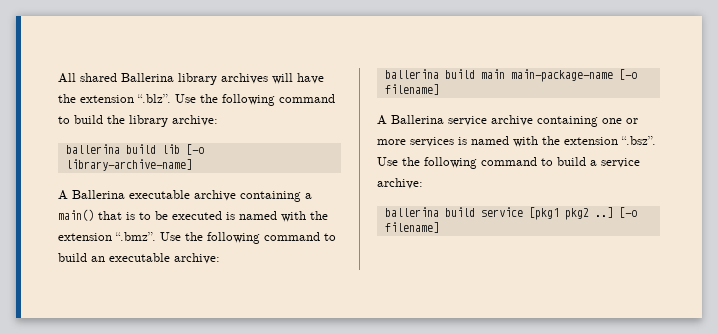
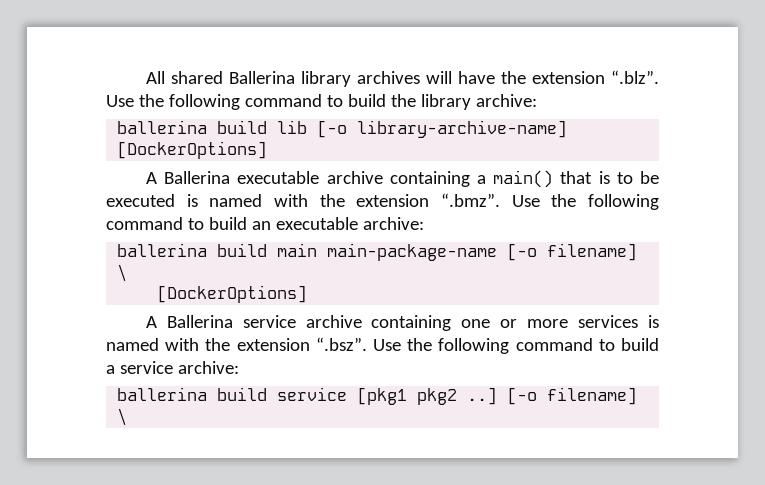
- ballerina build lib [-o library-archive-name]
+ ballerina build lib [-o library-archive-name] [DockerOptions]
- ballerina build main main-package-name [-o filename]
+ ballerina build main main-package-name [-o filename] \
+ [DockerOptions]
- ballerina build service [pkg1 pkg2 ..] [-o filename]
+ ballerina build service [pkg1 pkg2 ..] [-o filename] \

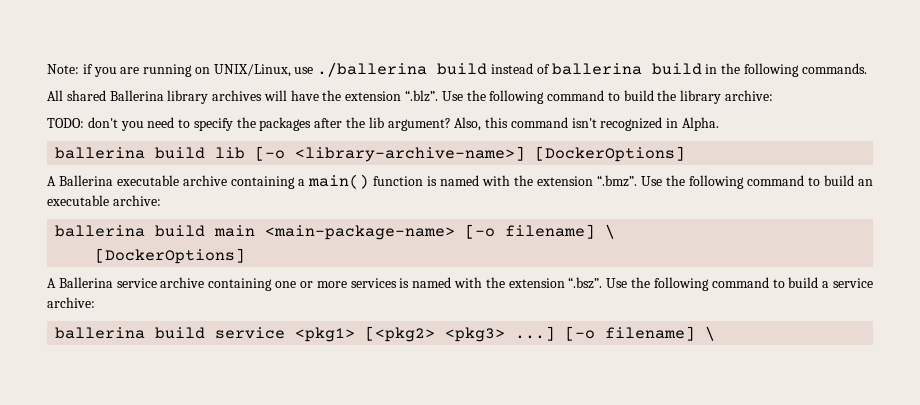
+ Note: if you are running on UNIX/Linux, use ./ballerina build instead of ballerina build in the following commands.
+ TODO: don't you need to specify the packages after the lib argument? Also, this command isn't recognized in Alpha.
- ballerina build lib [-o library-archive-name] [DockerOptions]
+ ballerina build lib [-o <library-archive-name>] [DockerOptions]
- A Ballerina executable archive containing a main() that is to be executed is named with the extension “.bmz”. Use the following command to build an executable archive:
+ A Ballerina executable archive containing a main() function is named with the extension “.bmz”. Use the following command to build an executable archive:
- ballerina build main main-package-name [-o filename] \
+ ballerina build main <main-package-name> [-o filename] \
- ballerina build service [pkg1 pkg2 ..]
+ ballerina build service <pkg1> [<pkg2> <pkg3> ...]

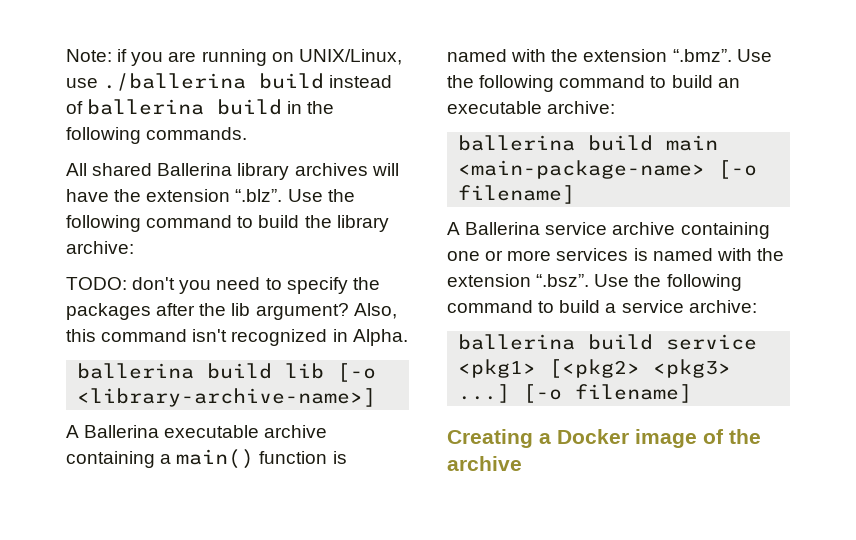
- ballerina build lib [-o <library-archive-name>] [DockerOptions]
+ ballerina build lib [-o <library-archive-name>]
- ballerina build main <main-package-name> [-o filename] \
- [DockerOptions]
+ ballerina build main <main-package-name> [-o filename]
- ballerina build service <pkg1> [<pkg2> <pkg3> ...] [-o filename] \
+ ballerina build service <pkg1> [<pkg2> <pkg3> ...] [-o filename]
+ Creating a Docker image of the archive

